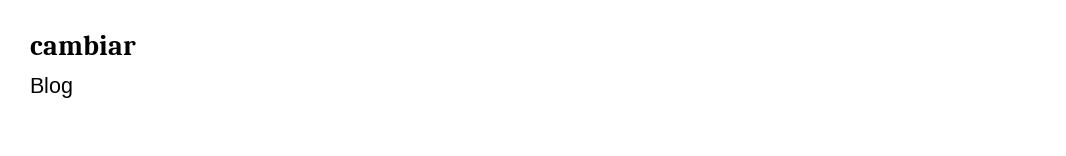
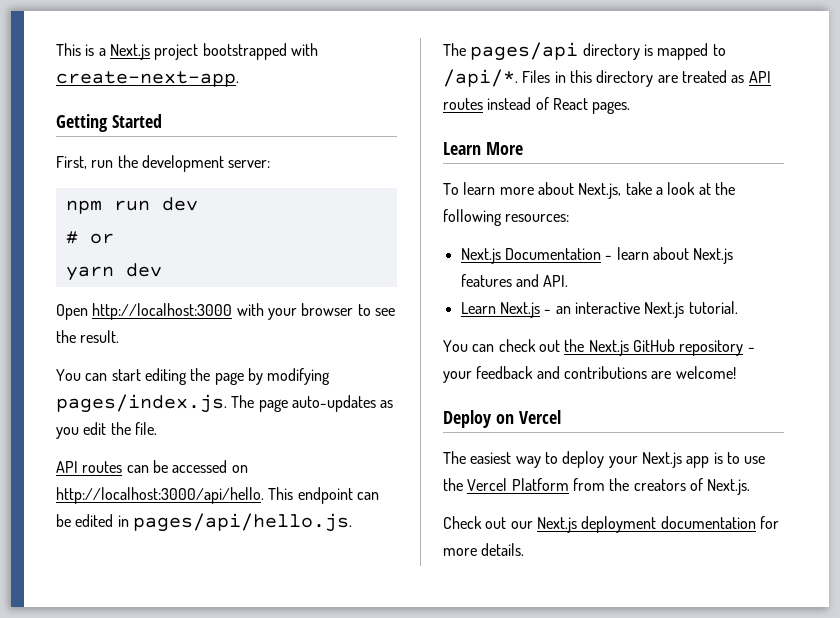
- cambiar
- Blog
+ This is a Next.js project bootstrapped with create-next-app.
+ Getting Started
+ First, run the development server:
+ npm run dev
+ # or
+ yarn dev
+ Open http://localhost:3000 with your browser to see the result.
+ You can start editing the page by modifying pages/index.js. The page auto-updates as you edit the file.
+ API routes can be accessed on http://localhost:3000/api/hello. This endpoint can be edited in pages/api/hello.js.
+ The pages/api directory is mapped to /api/*. Files in this directory are treated as API routes instead of React pages.
+ Learn More
+ To learn more about Next.js, take a look at the following resources:
+ Next.js Documentation - learn about Next.js features and API.
+ Learn Next.js - an interactive Next.js tutorial.
+ You can check out the Next.js GitHub repository - your feedback and contributions are welcome!
+ Deploy on Vercel
+ The easiest way to deploy your Next.js app is to use the Vercel Platform from the creators of Next.js.
+ Check out our Next.js deployment documentation for more details.

